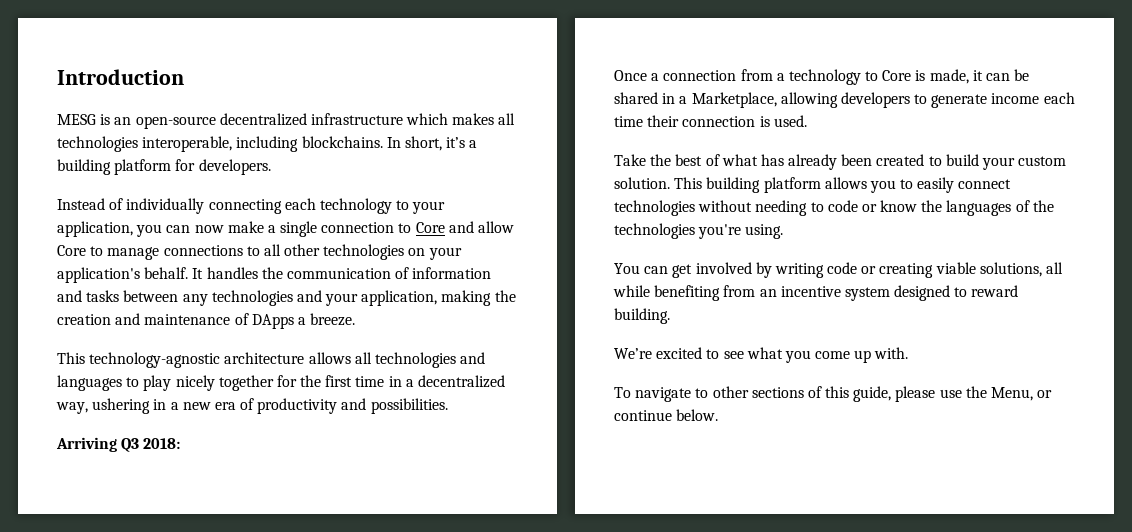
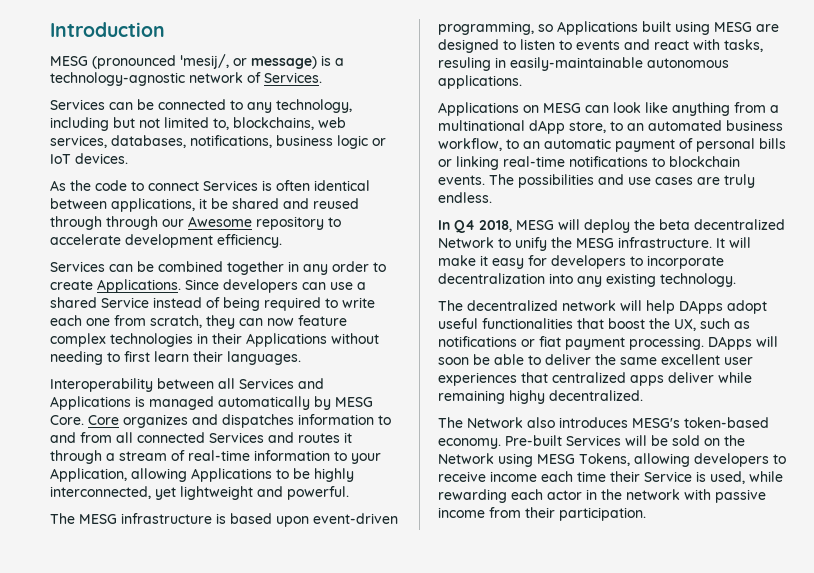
- MESG is an open-source decentralized infrastructure which makes all technologies interoperable, including blockchains. In short, it’s a building platform for developers.
- Instead of individually connecting each technology to your application, you can now make a single connection to Core and allow Core to manage connections to all other technologies on your application's behalf. It handles the communication of information and tasks between any technologies and your application, making the creation and maintenance of DApps a breeze.
- This technology-agnostic architecture allows all technologies and languages to play nicely together for the first time in a decentralized way, ushering in a new era of productivity and possibilities.
- Arriving Q3 2018:
- Once a connection from a technology to Core is made, it can be shared in a Marketplace, allowing developers to generate income each time their connection is used.
- Take the best of what has already been created to build your custom solution. This building platform allows you to easily connect technologies without needing to code or know the languages of the technologies you're using.
- You can get involved by writing code or creating viable solutions, all while benefiting from an incentive system designed to reward building.
- We’re excited to see what you come up with.
- To navigate to other sections of this guide, please use the Menu, or continue below.
+ MESG (pronounced ˈmesij/, or message) is a technology-agnostic network of Services.
+ Services can be connected to any technology, including but not limited to, blockchains, web services, databases, notifications, business logic or IoT devices.
+ As the code to connect Services is often identical between applications, it be shared and reused through through our Awesome repository to accelerate development efficiency.
+ Services can be combined together in any order to create Applications. Since developers can use a shared Service instead of being required to write each one from scratch, they can now feature complex technologies in their Applications without needing to first learn their languages.
+ Interoperability between all Services and Applications is managed automatically by MESG Core. Core organizes and dispatches information to and from all connected Services and routes it through a stream of real-time information to your Application, allowing Applications to be highly interconnected, yet lightweight and powerful.
+ The MESG infrastructure is based upon event-driven programming, so Applications built using MESG are designed to listen to events and react with tasks, resuling in easily-maintainable autonomous applications.
+ Applications on MESG can look like anything from a multinational dApp store, to an automated business workflow, to an automatic payment of personal bills or linking real-time notifications to blockchain events. The possibilities and use cases are truly endless.
+ In Q4 2018, MESG will deploy the beta decentralized Network to unify the MESG infrastructure. It will make it easy for developers to incorporate decentralization into any existing technology.
+ The decentralized network will help DApps adopt useful functionalities that boost the UX, such as notifications or fiat payment processing. DApps will soon be able to deliver the same excellent user experiences that centralized apps deliver while remaining highy decentralized.
+ The Network also introduces MESG's token-based economy. Pre-built Services will be sold on the Network using MESG Tokens, allowing developers to receive income each time their Service is used, while rewarding each actor in the network with passive income from their participation.

